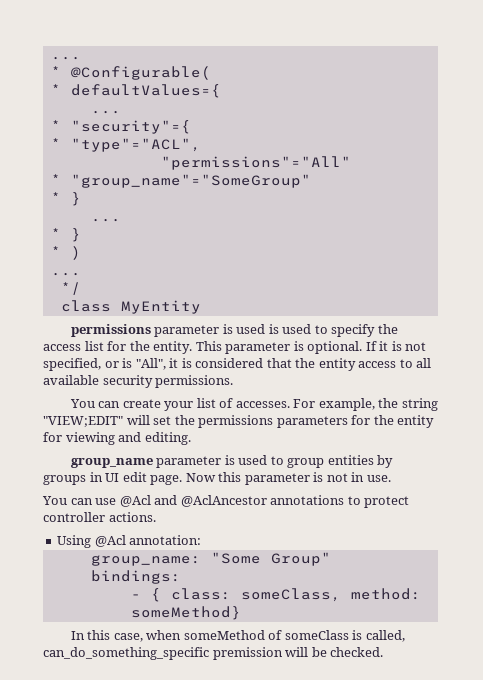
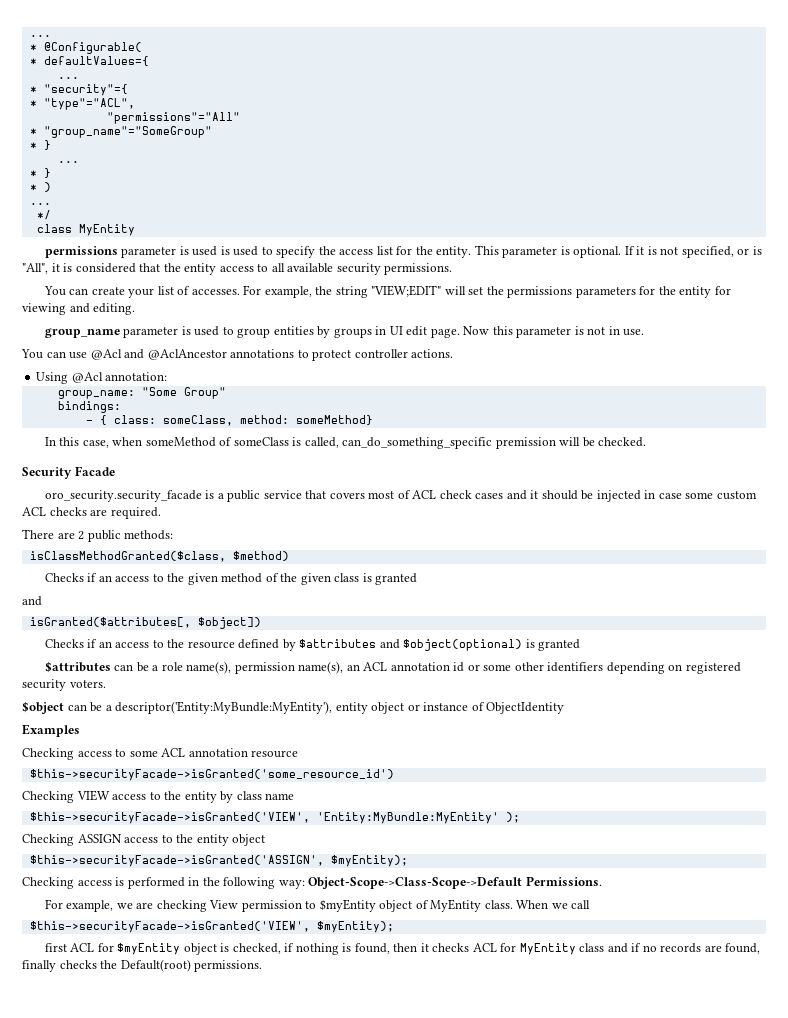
+ Security Facade
+ oro_security.security_facade is a public service that covers most of ACL check cases and it should be injected in case some custom ACL checks are required.
+ There are 2 public methods:
+ isClassMethodGranted($class, $method)
+ Checks if an access to the given method of the given class is granted
+ and
+ isGranted($attributes[, $object])
+ Checks if an access to the resource defined by $attributes and $object(optional) is granted
+ $attributes can be a role name(s), permission name(s), an ACL annotation id or some other identifiers depending on registered security voters.
+ $object can be a descriptor('Entity:MyBundle:MyEntity'), entity object or instance of ObjectIdentity
+ Examples
+ Checking access to some ACL annotation resource
+ $this->securityFacade->isGranted('some_resource_id')
+ Checking VIEW access to the entity by class name
+ $this->securityFacade->isGranted('VIEW', 'Entity:MyBundle:MyEntity' );
+ Checking ASSIGN access to the entity object
+ $this->securityFacade->isGranted('ASSIGN', $myEntity);
+ Checking access is performed in the following way: Object-Scope->Class-Scope->Default Permissions.
+ For example, we are checking View permission to $myEntity object of MyEntity class. When we call
+ $this->securityFacade->isGranted('VIEW', $myEntity);
+ first ACL for $myEntity object is checked, if nothing is found, then it checks ACL for MyEntity class and if no records are found, finally checks the Default(root) permissions.

